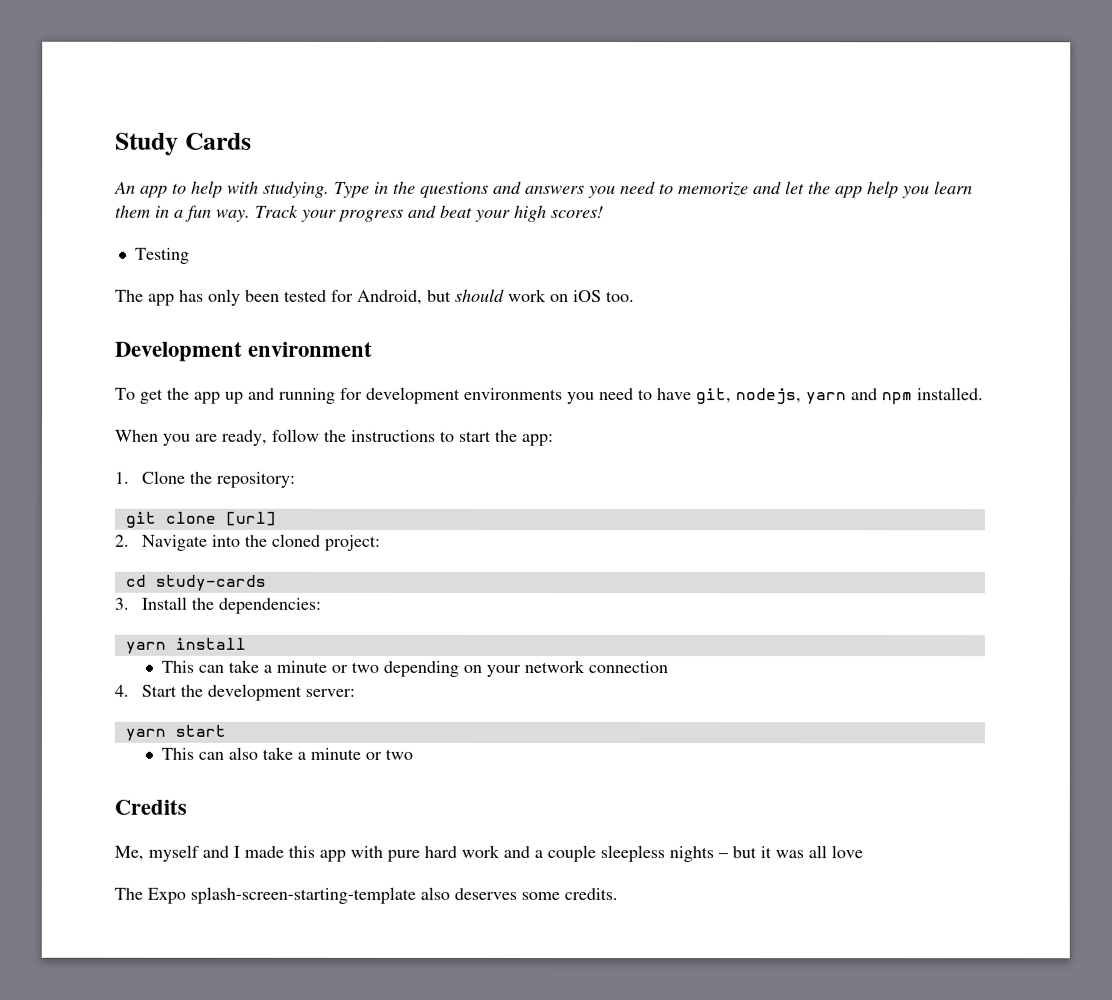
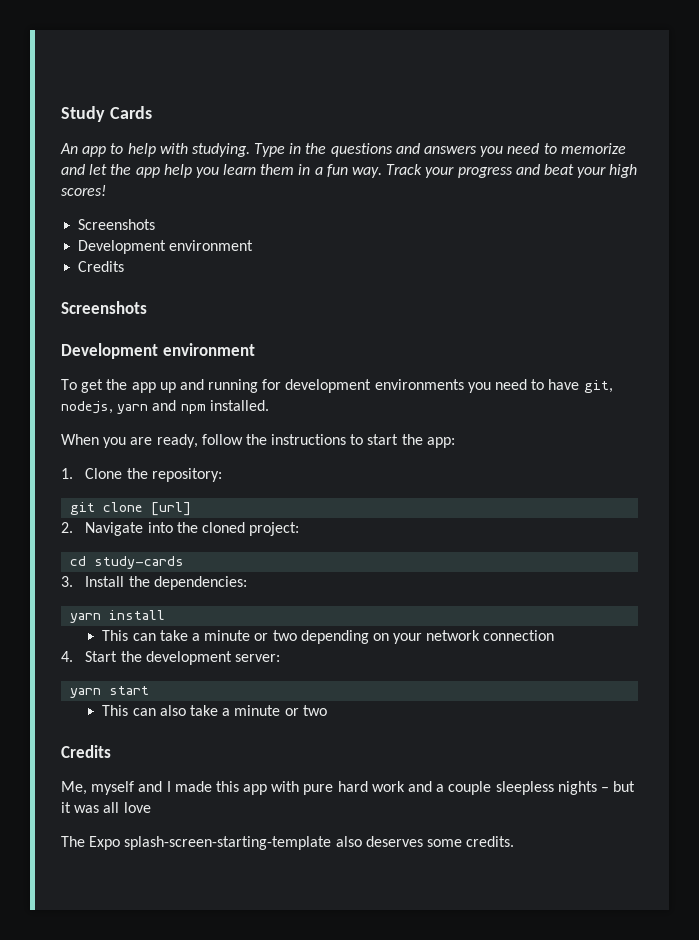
  Track your progress and beat your high scores!
- Testing
- The app has only been tested for Android, but should work on iOS too.
+ Screenshots
+ Development environment
+ Credits
+ Screenshots

